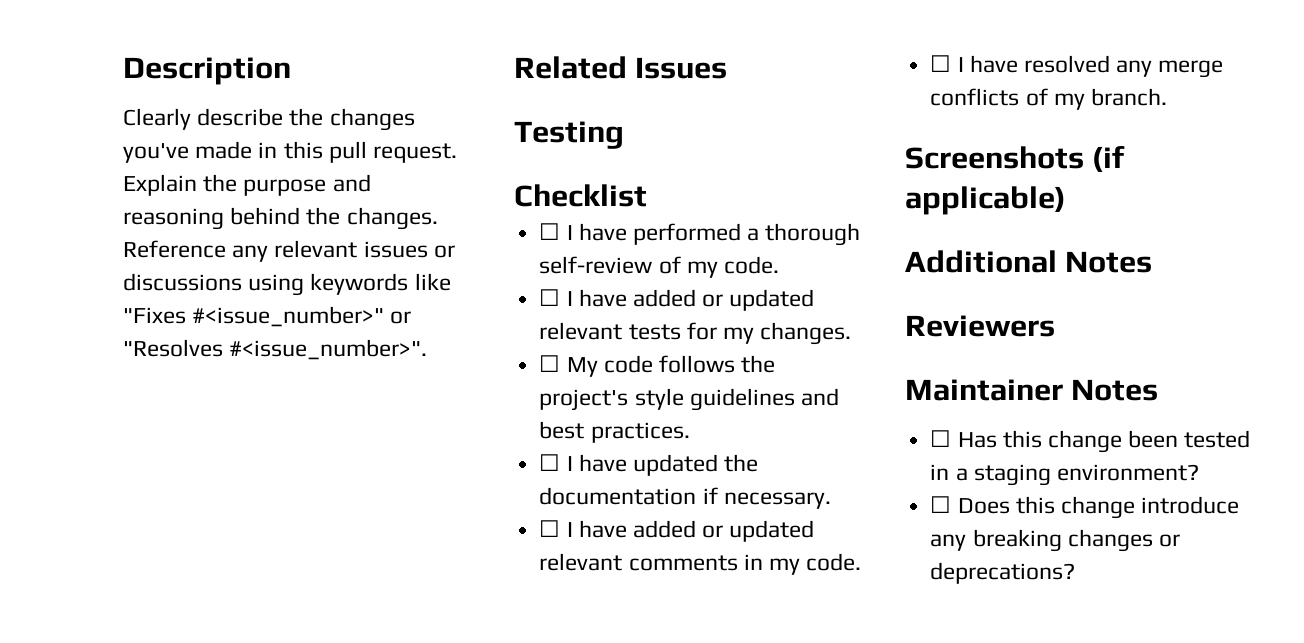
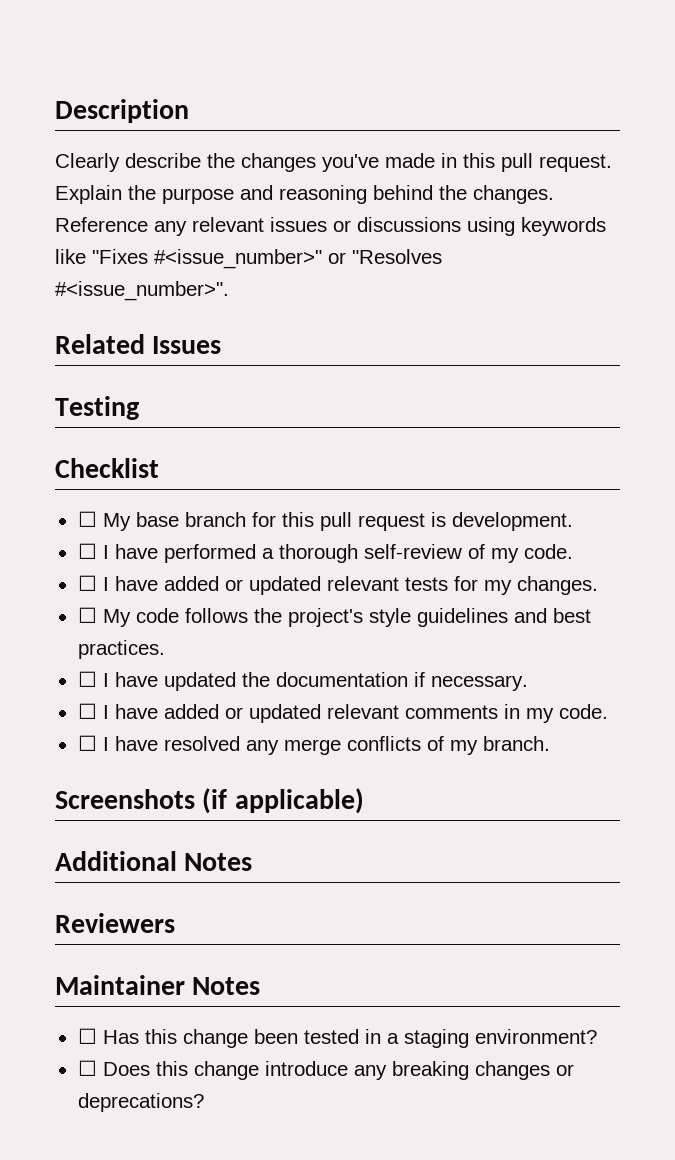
+ ☐ My base branch for this pull request is development.

